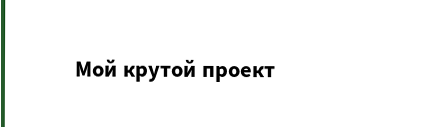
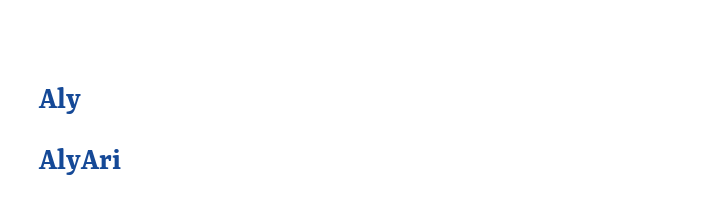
- Мой крутой проект
+ Aly
+ AlyAri

